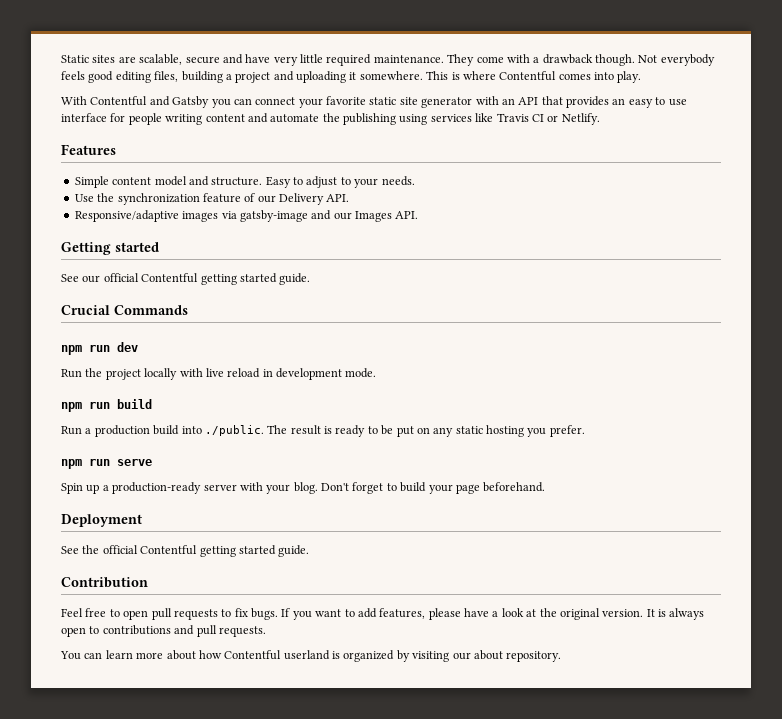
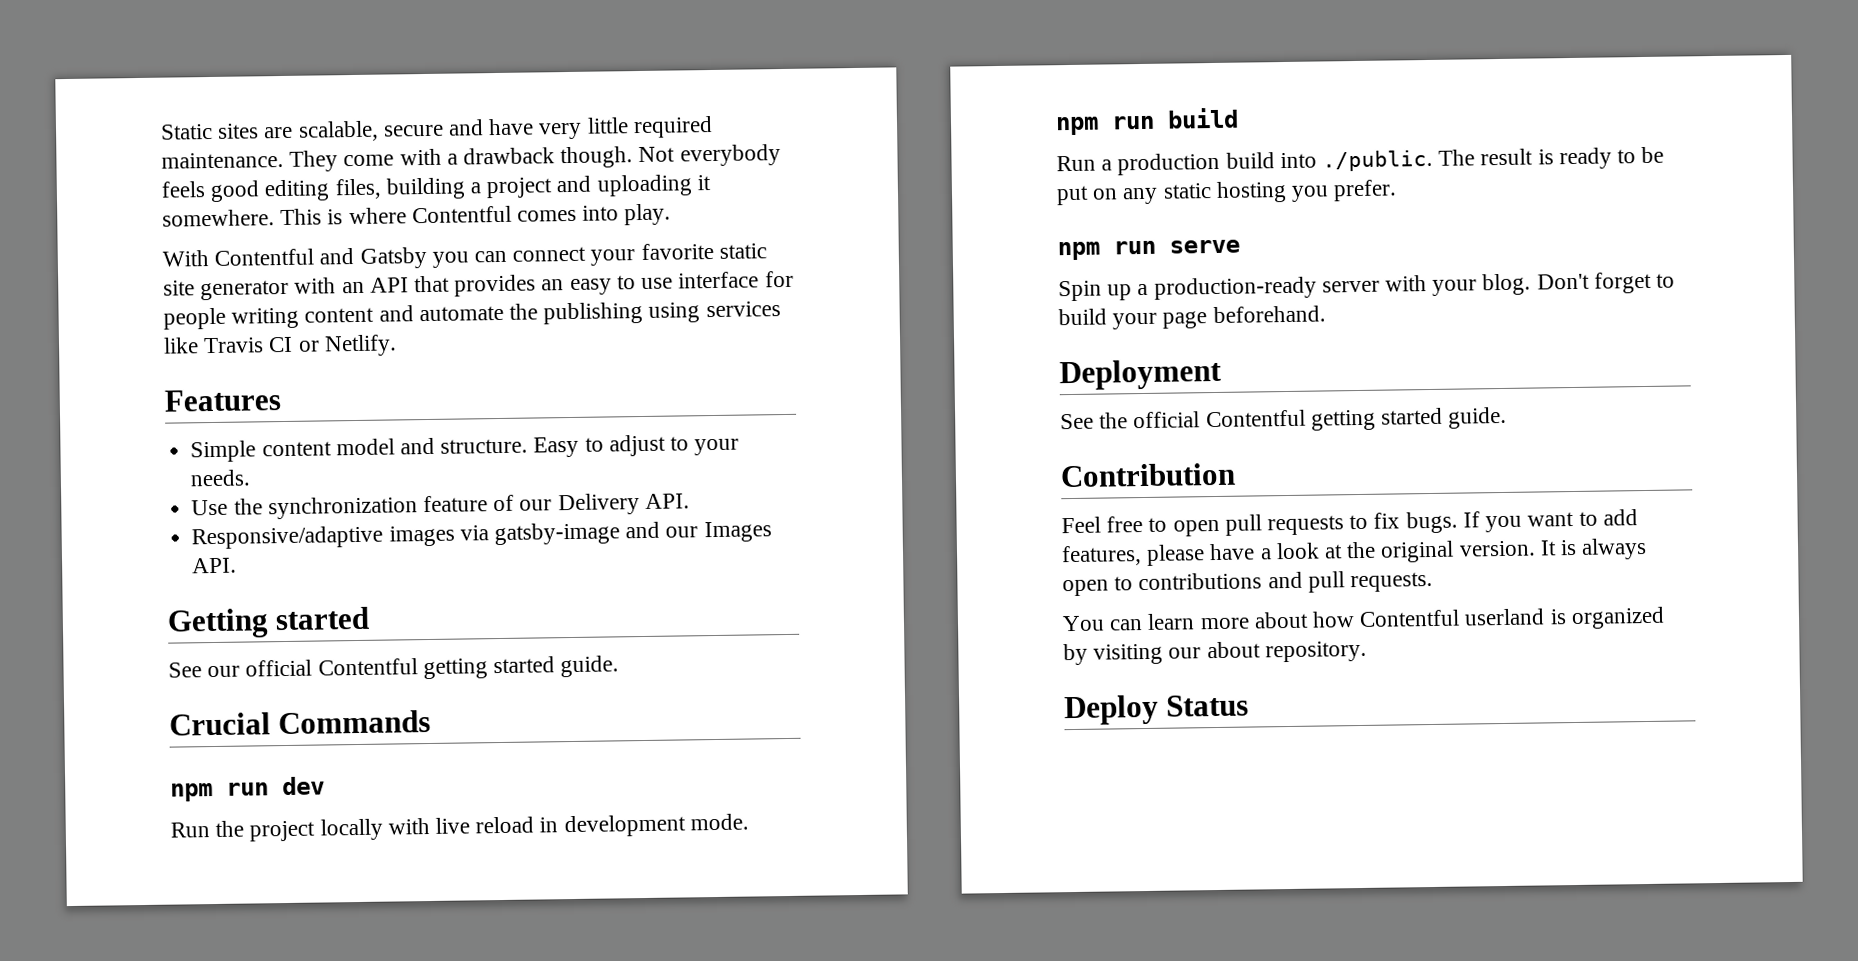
+ Deploy Status

